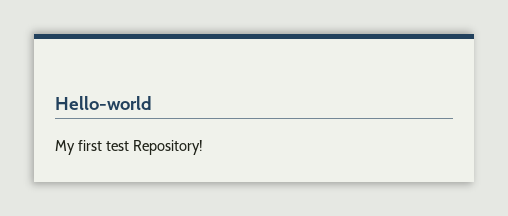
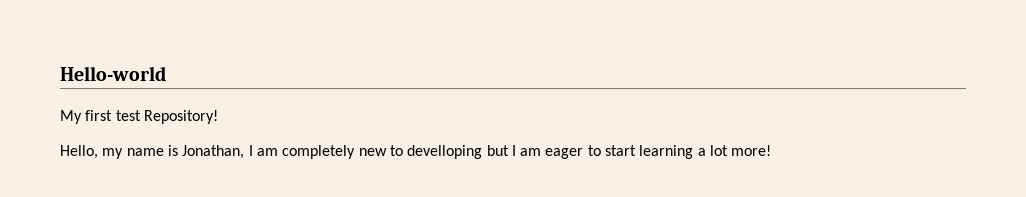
+ Hello, my name is Jonathan, I am completely new to develloping but I am eager to start learning a lot more!

